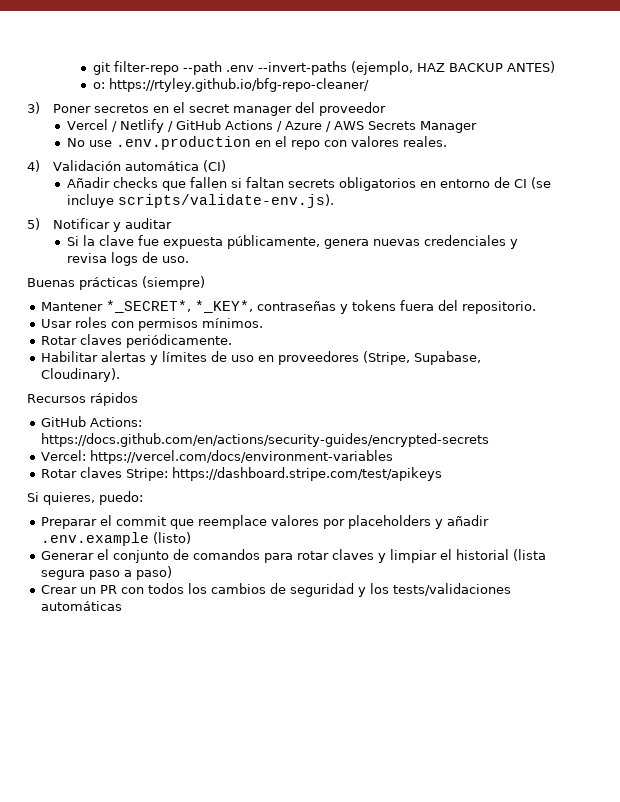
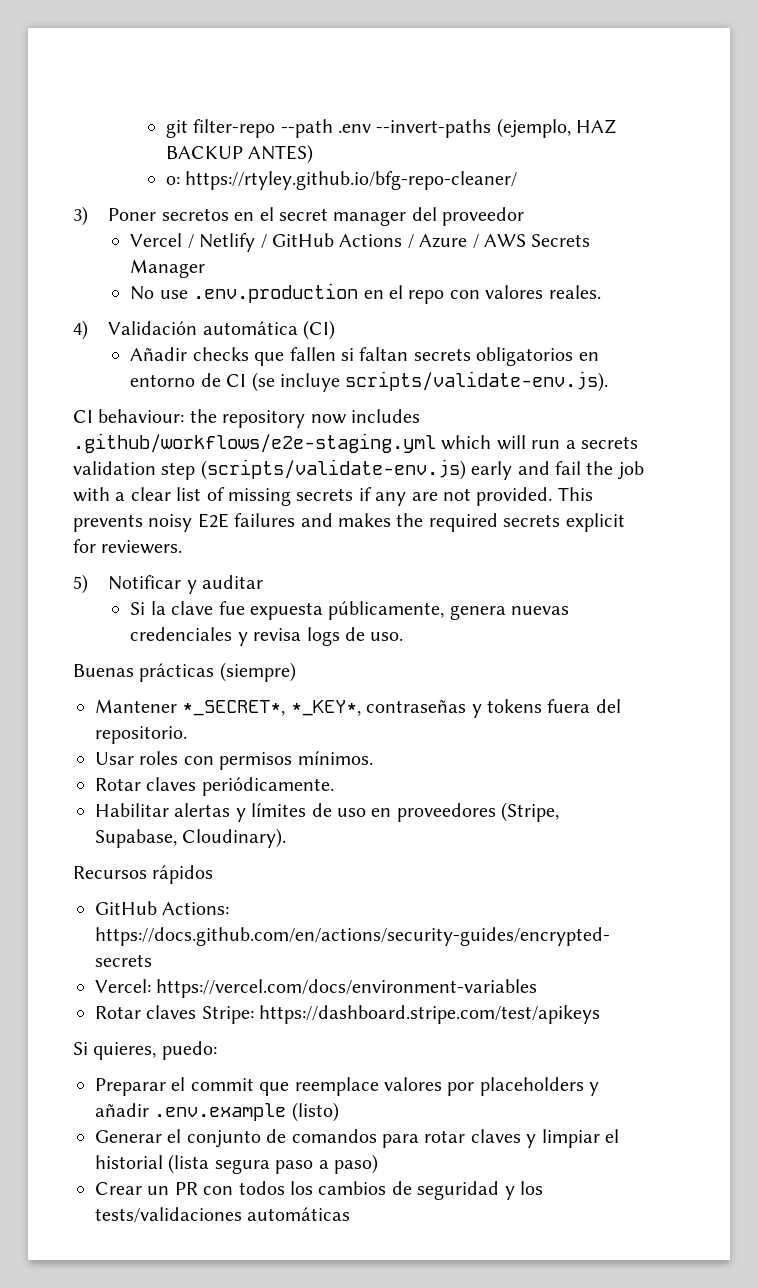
+ CI behaviour: the repository now includes .github/workflows/e2e-staging.yml which will run a secrets validation step (scripts/validate-env.js) early and fail the job with a clear list of missing secrets if any are not provided. This prevents noisy E2E failures and makes the required secrets explicit for reviewers.

